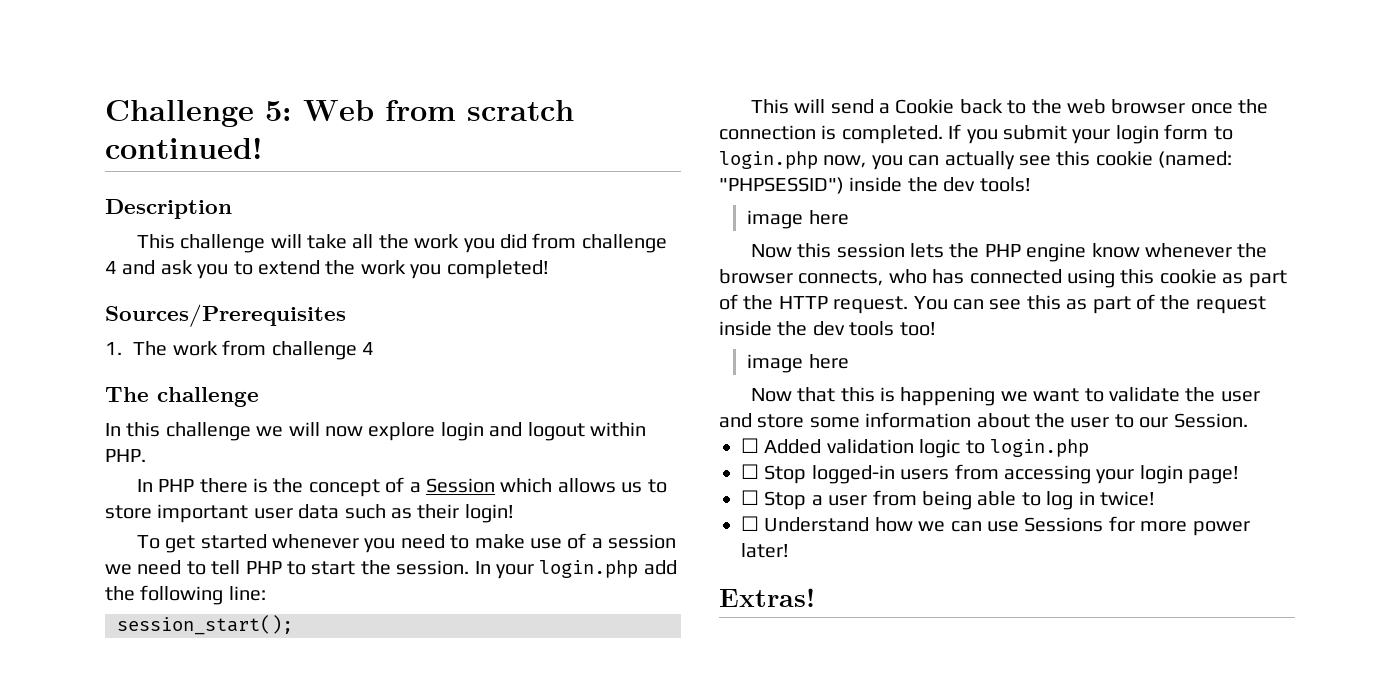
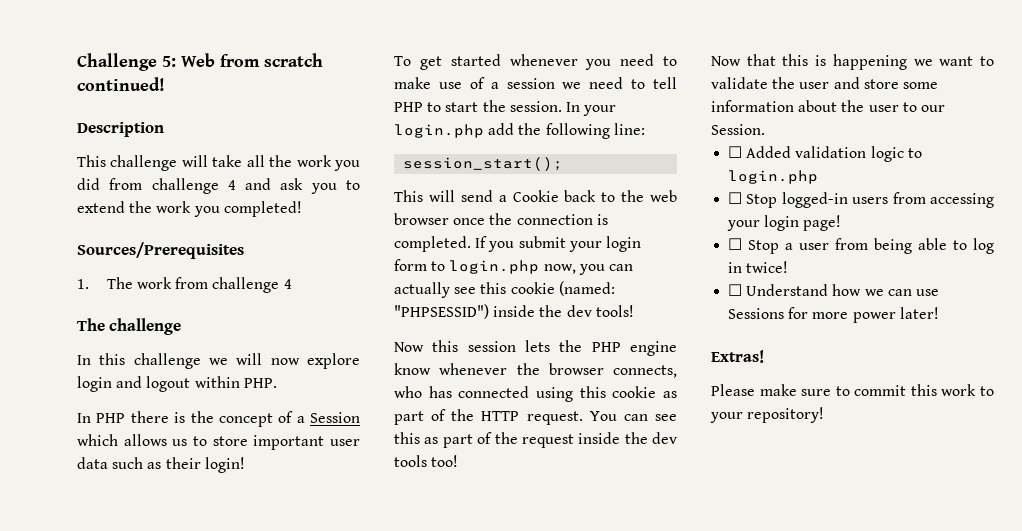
  If you submit your login form to login.php now, you can actually see this cookie (named: "PHPSESSID") inside the dev tools!
- image here
  You can see this as part of the request inside the dev tools too!
- image here
+ Please make sure to commit this work to your repository!

